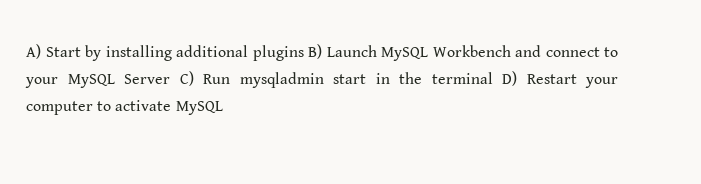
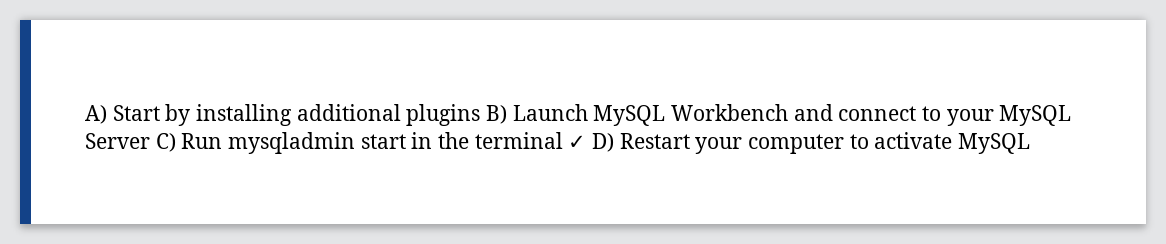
- A) Start by installing additional plugins B) Launch MySQL Workbench and connect to your MySQL Server C) Run mysqladmin start in the terminal D) Restart your computer to activate MySQL
+ A) Start by installing additional plugins B) Launch MySQL Workbench and connect to your MySQL Server C) Run mysqladmin start in the terminal ✓ D) Restart your computer to activate MySQL

